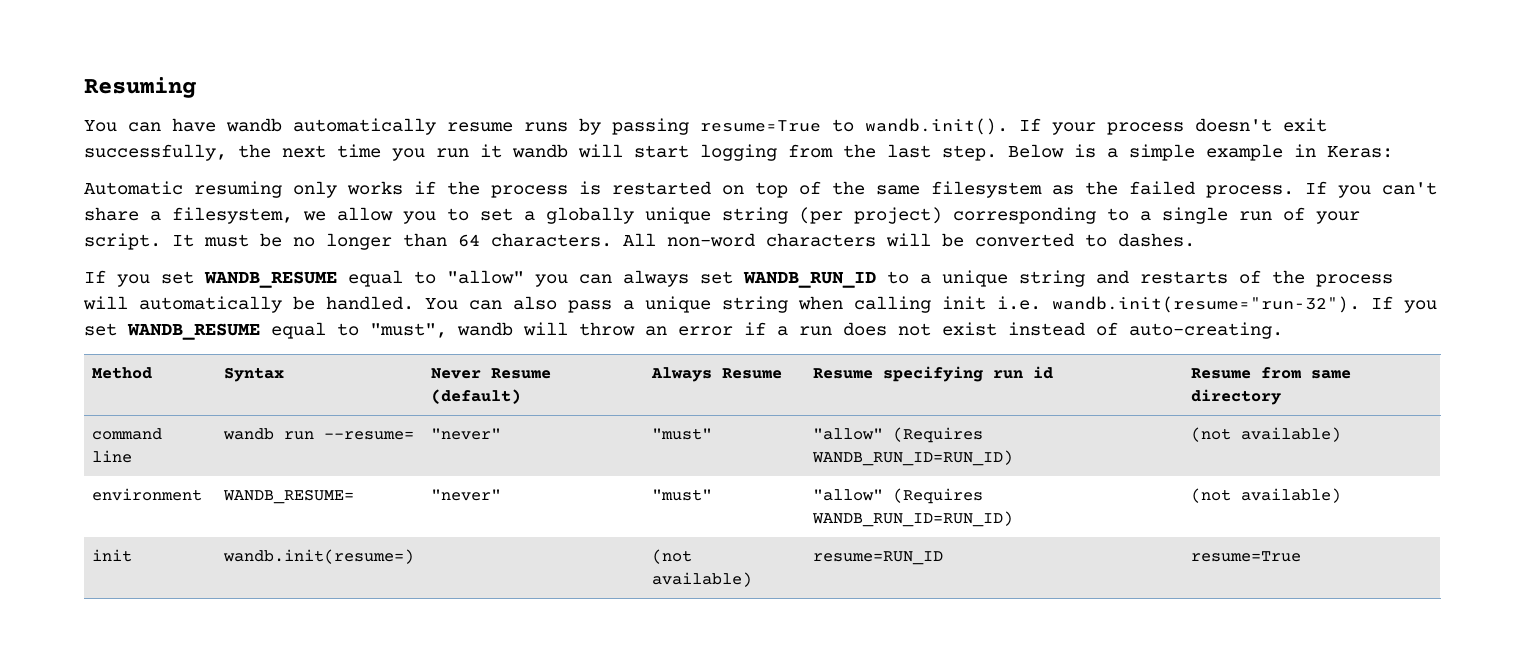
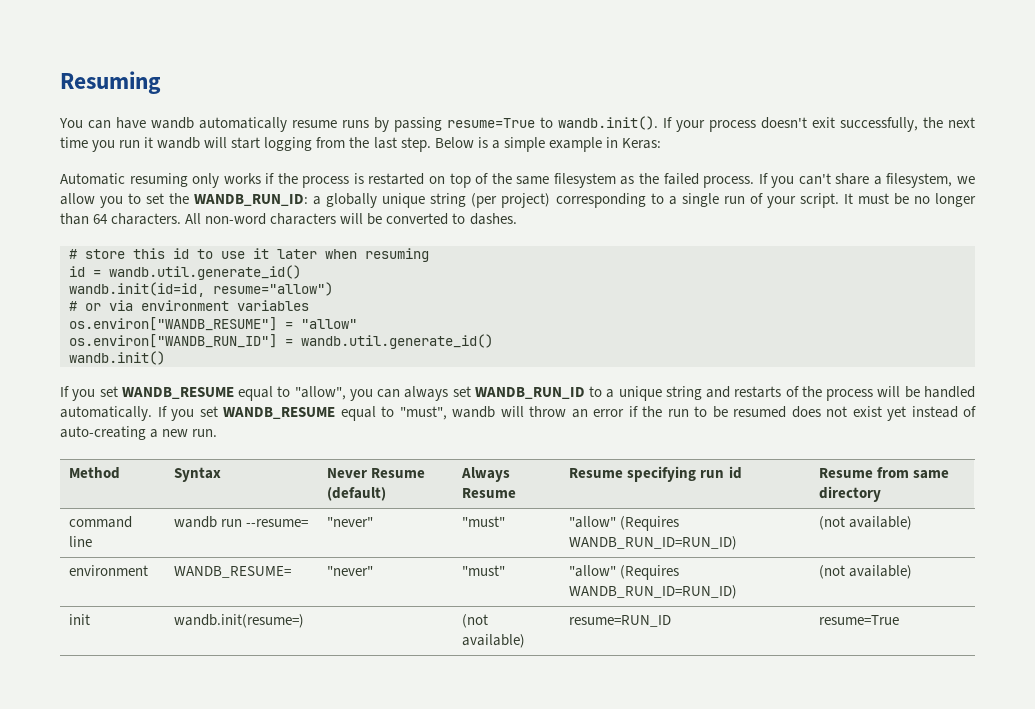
- If you can't share a filesystem, we allow you to set a globally unique string (per project) corresponding to a single run of your script.
+ If you can't share a filesystem, we allow you to set the WANDB_RUN_ID: a globally unique string (per project) corresponding to a single run of your script.
- If you set WANDB_RESUME equal to "allow" you can always set WANDB_RUN_ID to a unique string and restarts of the process will automatically be handled. You can also pass a unique string when calling init i.e. wandb.init(resume="run-32"). If you set WANDB_RESUME equal to "must", wandb will throw an error if a run does not exist instead of auto-creating.
+ # store this id to use it later when resuming
+ id = wandb.util.generate_id()
+ wandb.init(id=id, resume="allow")
+ # or via environment variables
+ os.environ["WANDB_RESUME"] = "allow"
+ os.environ["WANDB_RUN_ID"] = wandb.util.generate_id()
+ wandb.init()
+ If you set WANDB_RESUME equal to "allow", you can always set WANDB_RUN_ID to a unique string and restarts of the process will be handled automatically. If you set WANDB_RESUME equal to "must", wandb will throw an error if the run to be resumed does not exist yet instead of auto-creating a new run.

